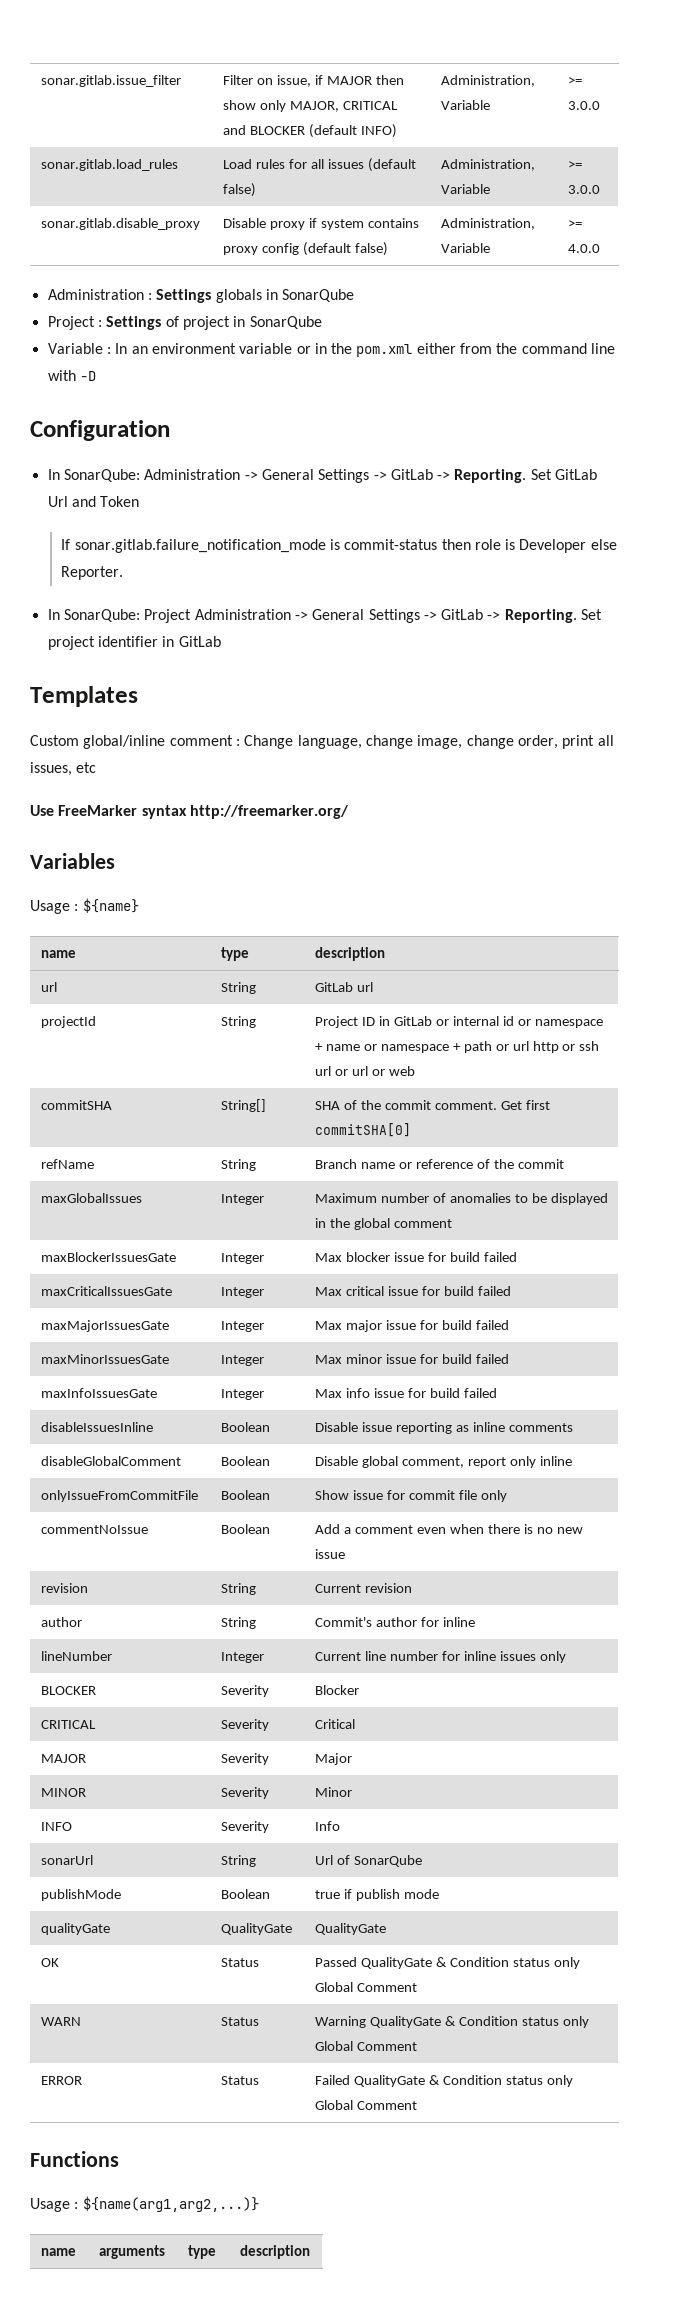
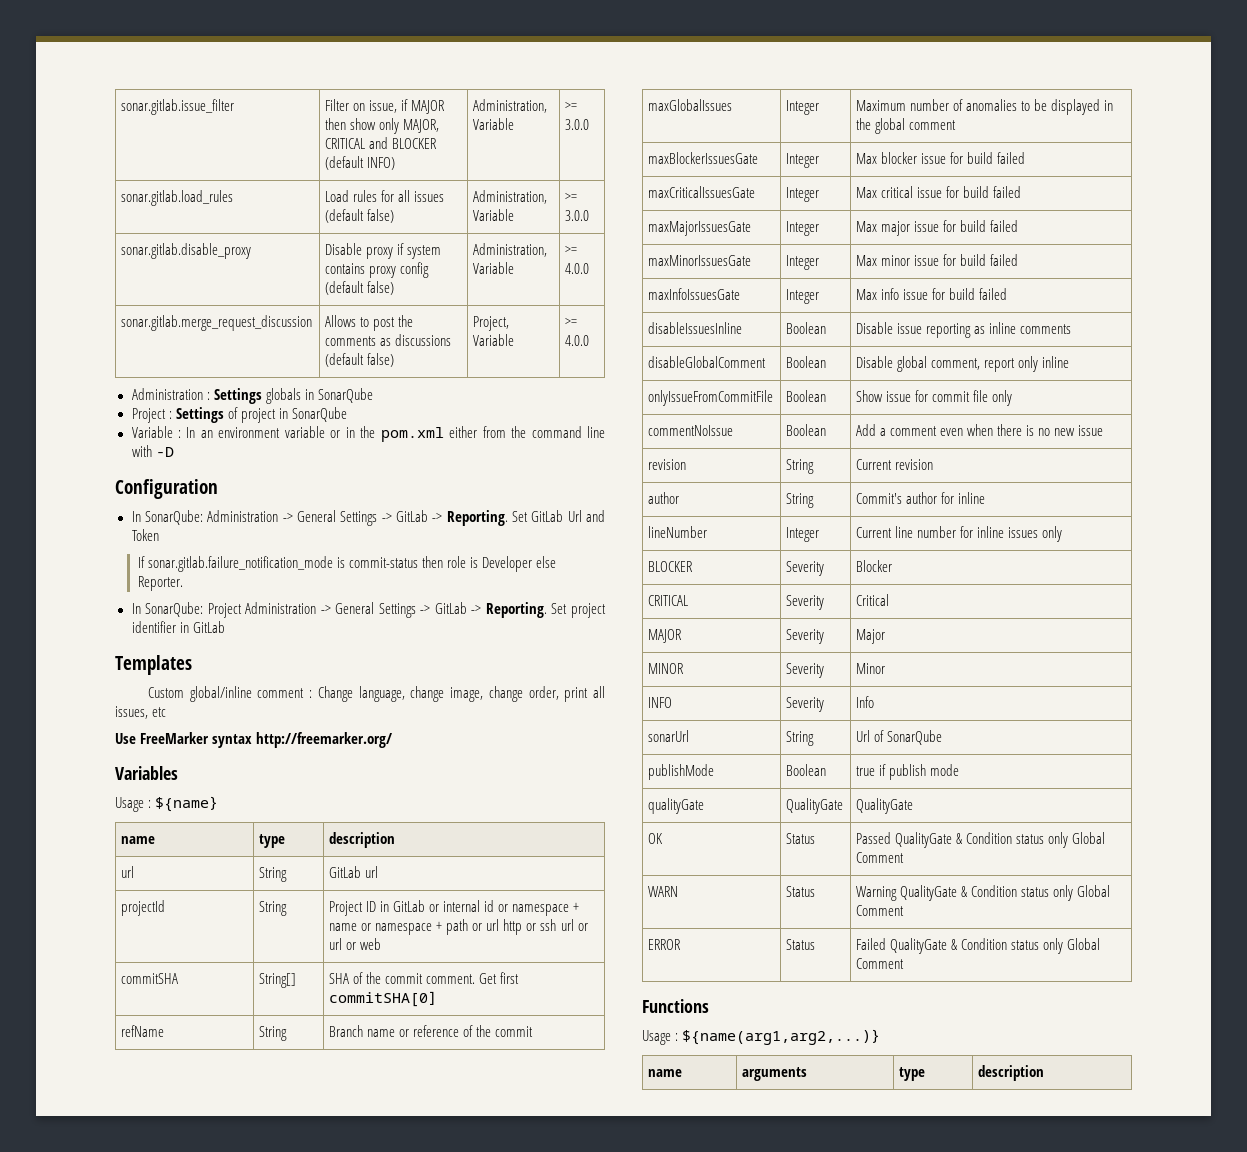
+ sonar.gitlab.merge_request_discussion | Allows to post the comments as discussions (default false) | Project, Variable | >= 4.0.0

